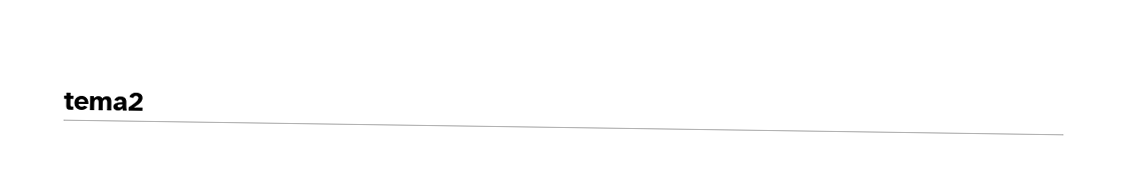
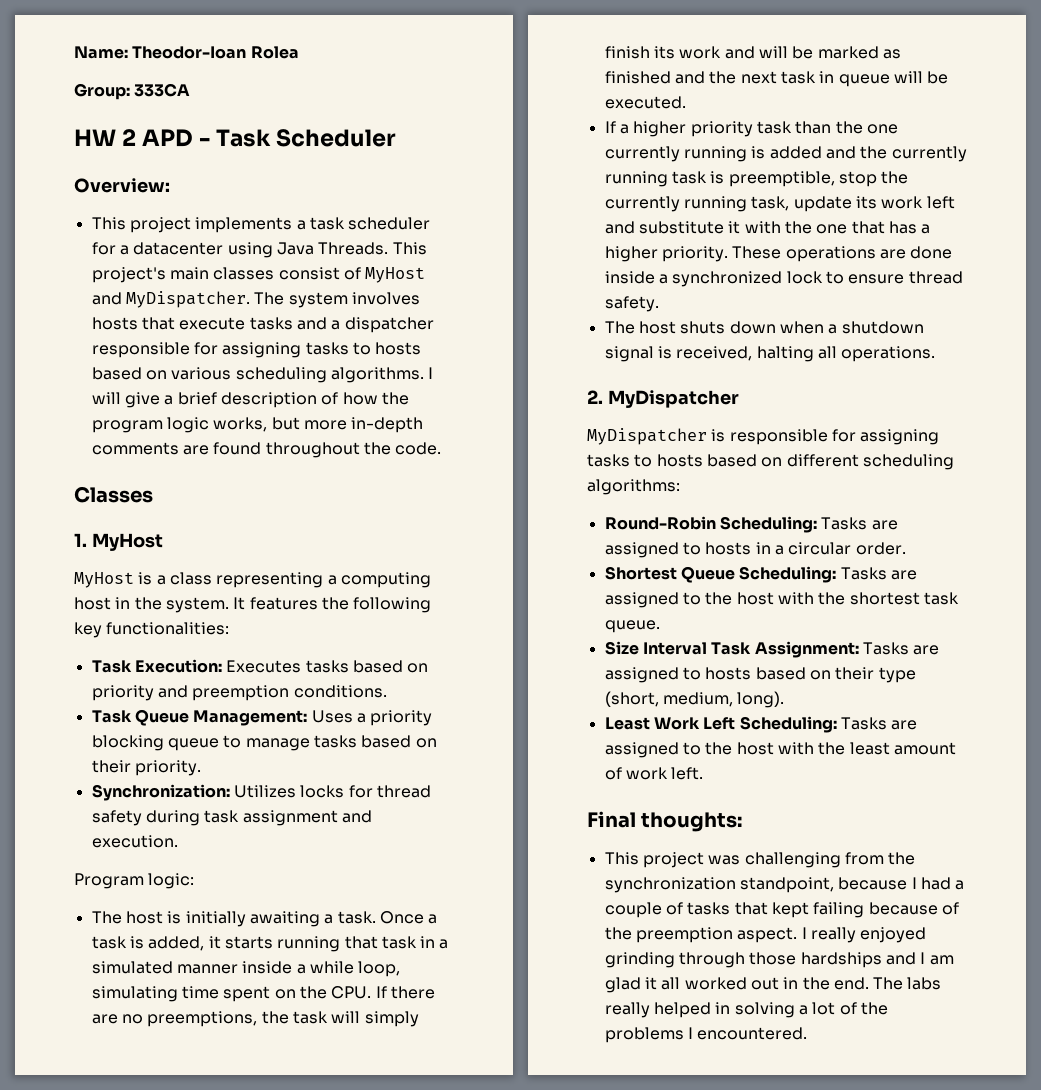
- tema2
+ Name: Theodor-Ioan Rolea
+ Group: 333CA
+ HW 2 APD - Task Scheduler
+ Overview:
+ This project implements a task scheduler for a datacenter using Java Threads. This project's main classes consist of MyHost and MyDispatcher. The system involves hosts that execute tasks and a dispatcher responsible for assigning tasks to hosts based on various scheduling algorithms. I will give a brief description of how the program logic works, but more in-depth comments are found throughout the code.
+ Classes
+ 1. MyHost
+ MyHost is a class representing a computing host in the system. It features the following key functionalities:
+ Task Execution: Executes tasks based on priority and preemption conditions.
+ Task Queue Management: Uses a priority blocking queue to manage tasks based on their priority.
+ Synchronization: Utilizes locks for thread safety during task assignment and execution.
+ Program logic:
+ The host is initially awaiting a task. Once a task is added, it starts running that task in a simulated manner inside a while loop, simulating time spent on the CPU. If there are no preemptions, the task will simply finish its work and will be marked as finished and the next task in queue will be executed.
+ If a higher priority task than the one currently running is added and the currently running task is preemptible, stop the currently running task, update its work left and substitute it with the one that has a higher priority. These operations are done inside a synchronized lock to ensure thread safety.
+ The host shuts down when a shutdown signal is received, halting all operations.
+ 2. MyDispatcher
+ MyDispatcher is responsible for assigning tasks to hosts based on different scheduling algorithms:
+ Round-Robin Scheduling: Tasks are assigned to hosts in a circular order.
+ Shortest Queue Scheduling: Tasks are assigned to the host with the shortest task queue.
+ Size Interval Task Assignment: Tasks are assigned to hosts based on their type (short, medium, long).
+ Least Work Left Scheduling: Tasks are assigned to the host with the least amount of work left.
+ Final thoughts:
+ This project was challenging from the synchronization standpoint, because I had a couple of tasks that kept failing because of the preemption aspect. I really enjoyed grinding through those hardships and I am glad it all worked out in the end. The labs really helped in solving a lot of the problems I encountered.

